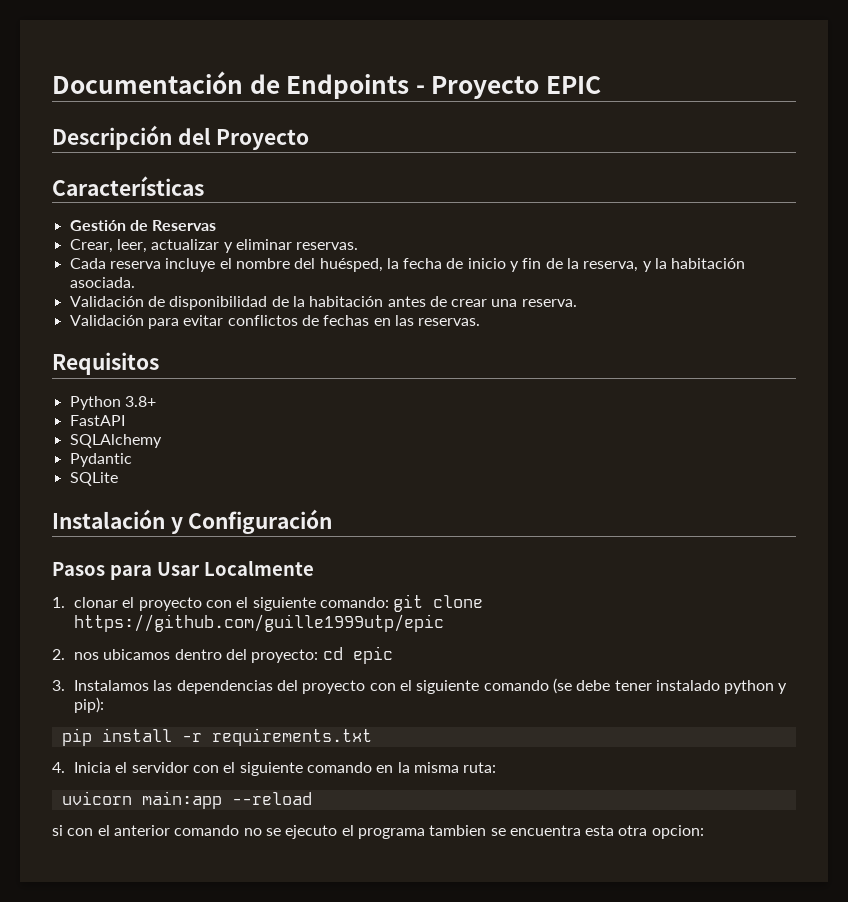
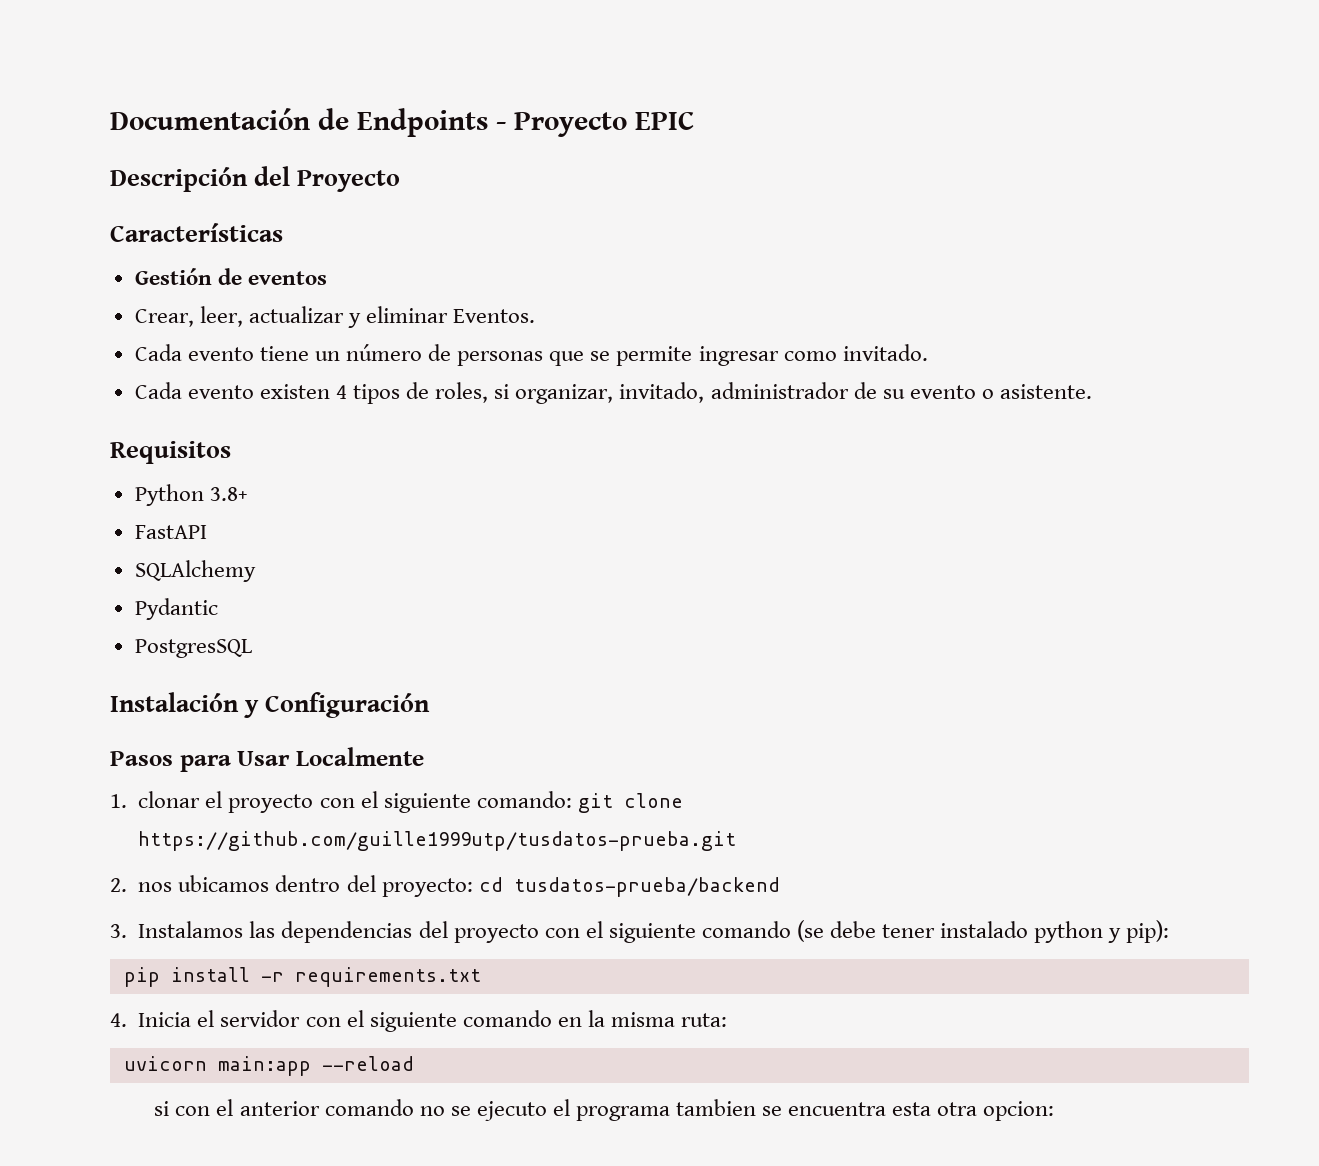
- Gestión de Reservas
+ Gestión de eventos
- Crear, leer, actualizar y eliminar reservas.
- Cada reserva incluye el nombre del huésped, la fecha de inicio y fin de la reserva, y la habitación asociada.
- Validación de disponibilidad de la habitación antes de crear una reserva.
- Validación para evitar conflictos de fechas en las reservas.
+ Crear, leer, actualizar y eliminar Eventos.
+ Cada evento tiene un número de personas que se permite ingresar como invitado.
+ Cada evento existen 4 tipos de roles, si organizar, invitado, administrador de su evento o asistente.
- SQLite
+ PostgresSQL
- 1. clonar el proyecto con el siguiente comando: git clone https://github.com/guille1999utp/epic
+ 1. clonar el proyecto con el siguiente comando: git clone https://github.com/guille1999utp/tusdatos-prueba.git
- 2. nos ubicamos dentro del proyecto: cd epic
+ 2. nos ubicamos dentro del proyecto: cd tusdatos-prueba/backend

